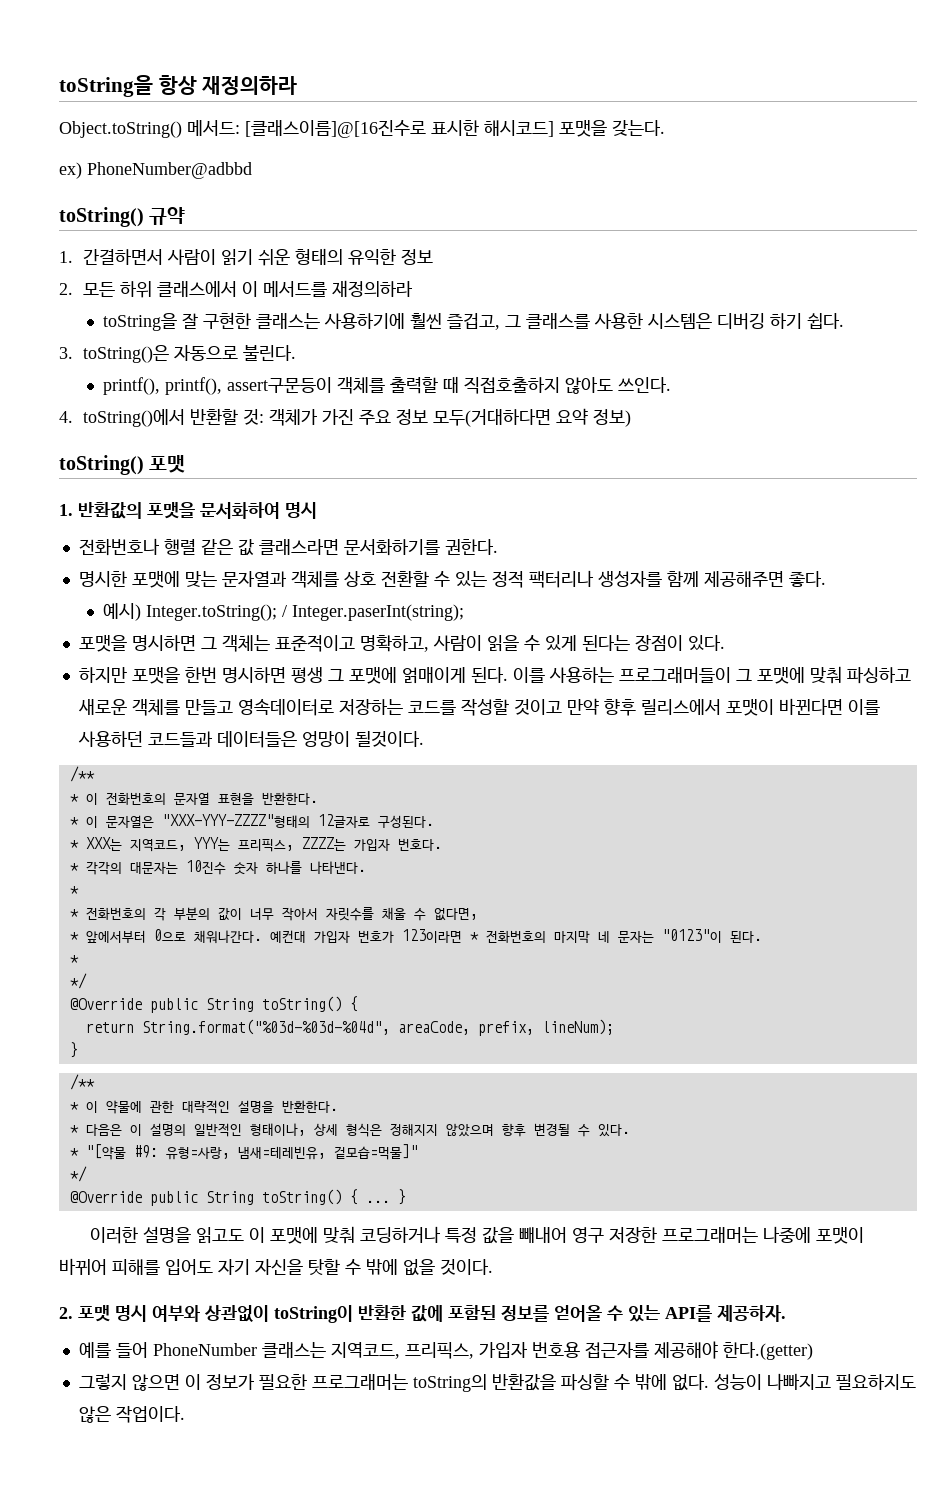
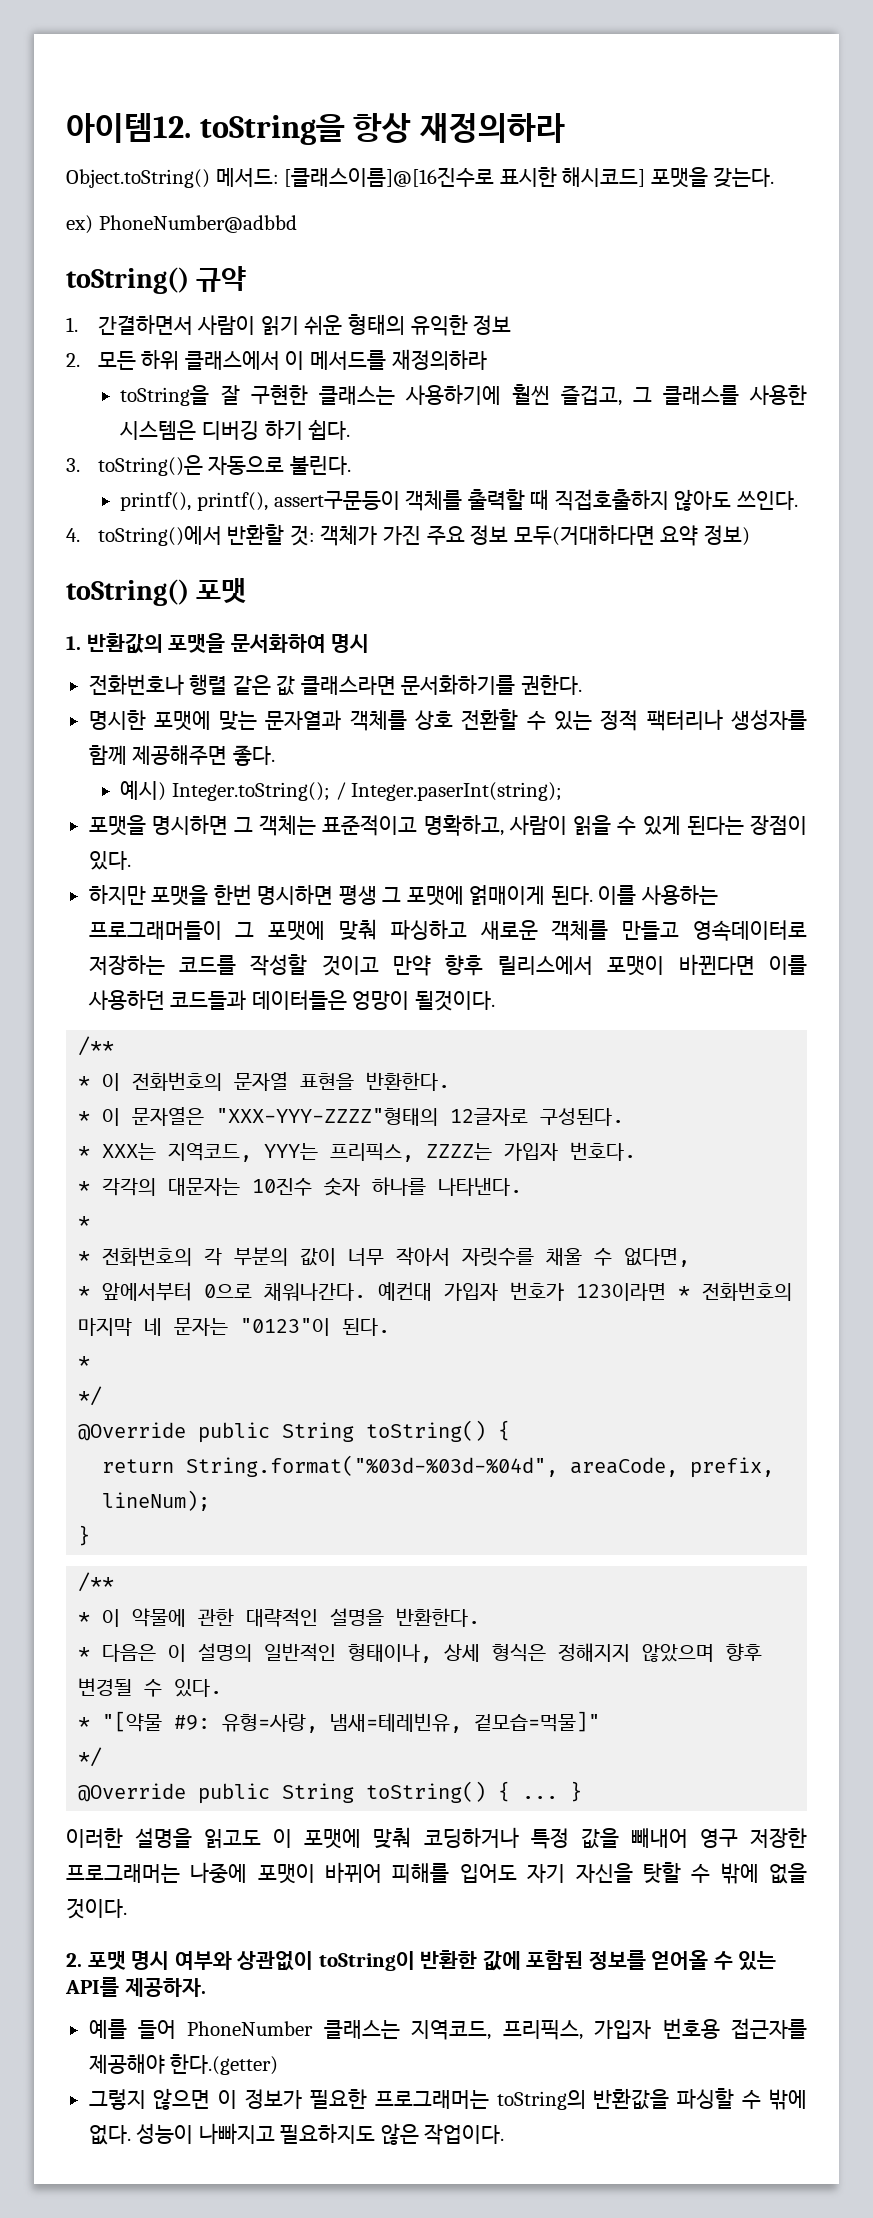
- toString을 항상 재정의하라
+ 아이템12. toString을 항상 재정의하라

